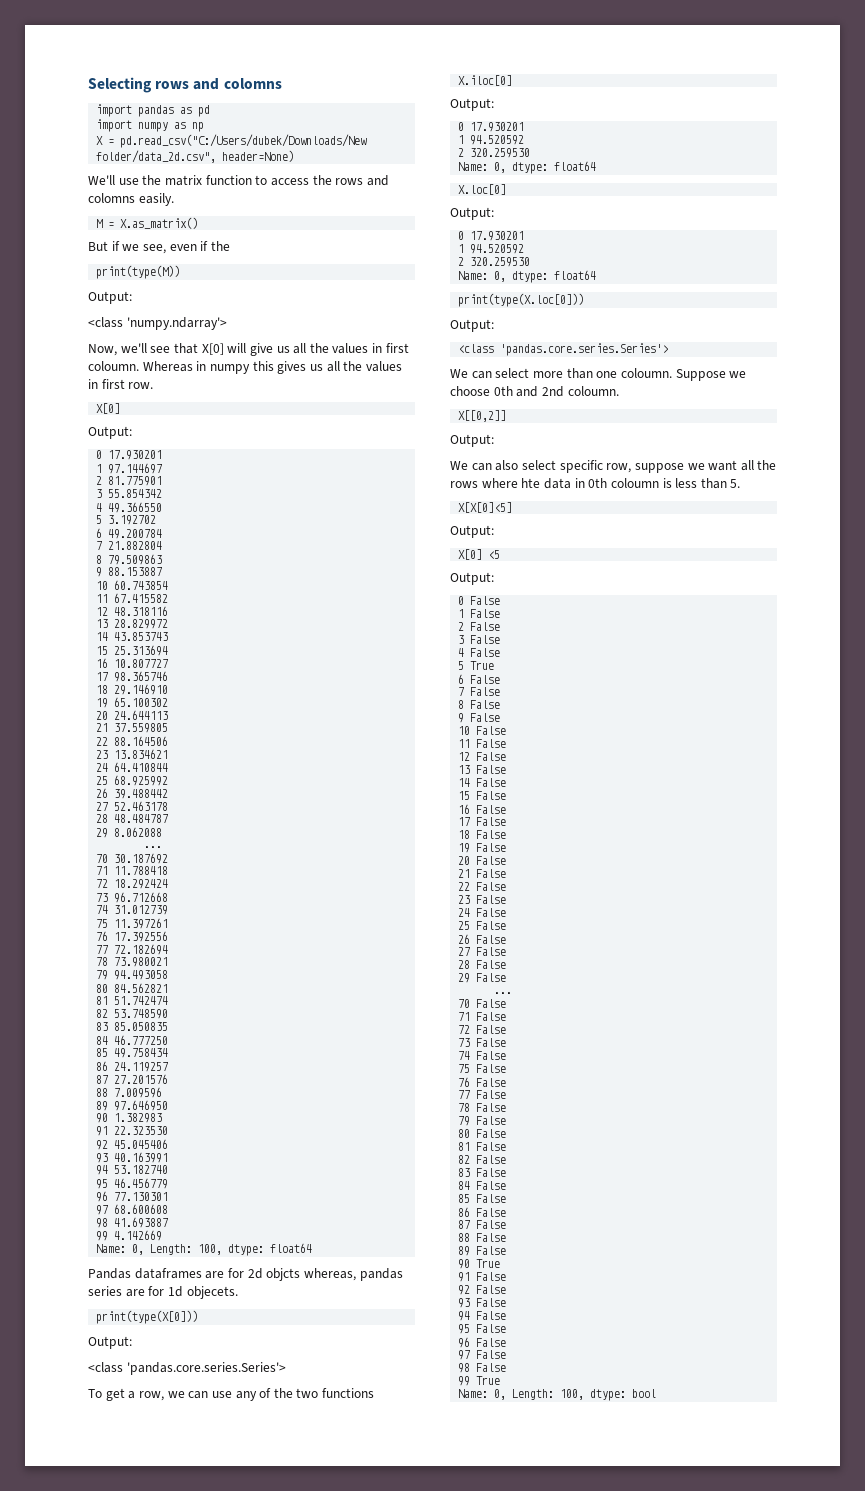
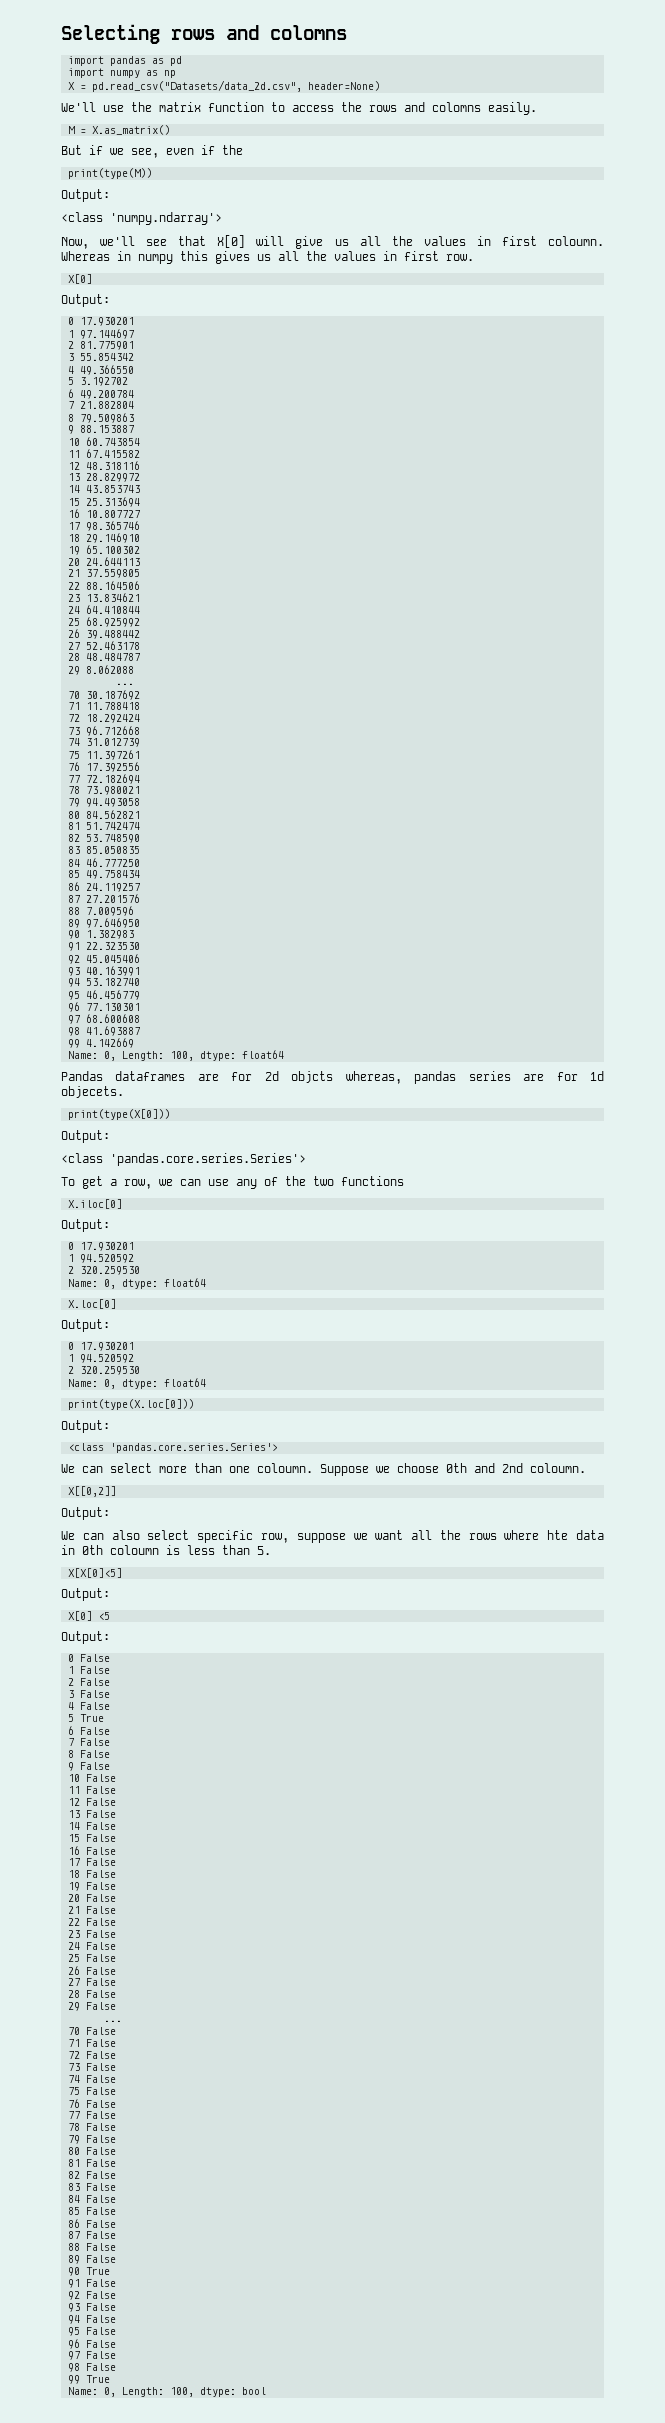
- X = pd.read_csv("C:/Users/dubek/Downloads/New folder/data_2d.csv", header=None)
+ X = pd.read_csv("Datasets/data_2d.csv", header=None)

